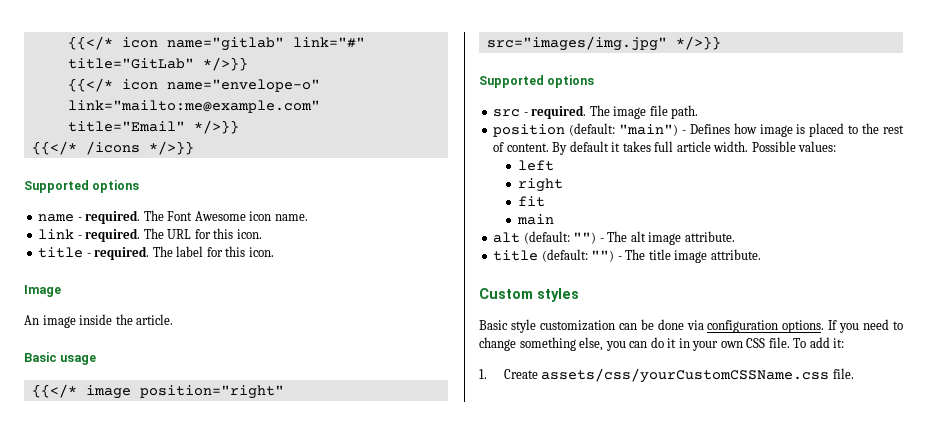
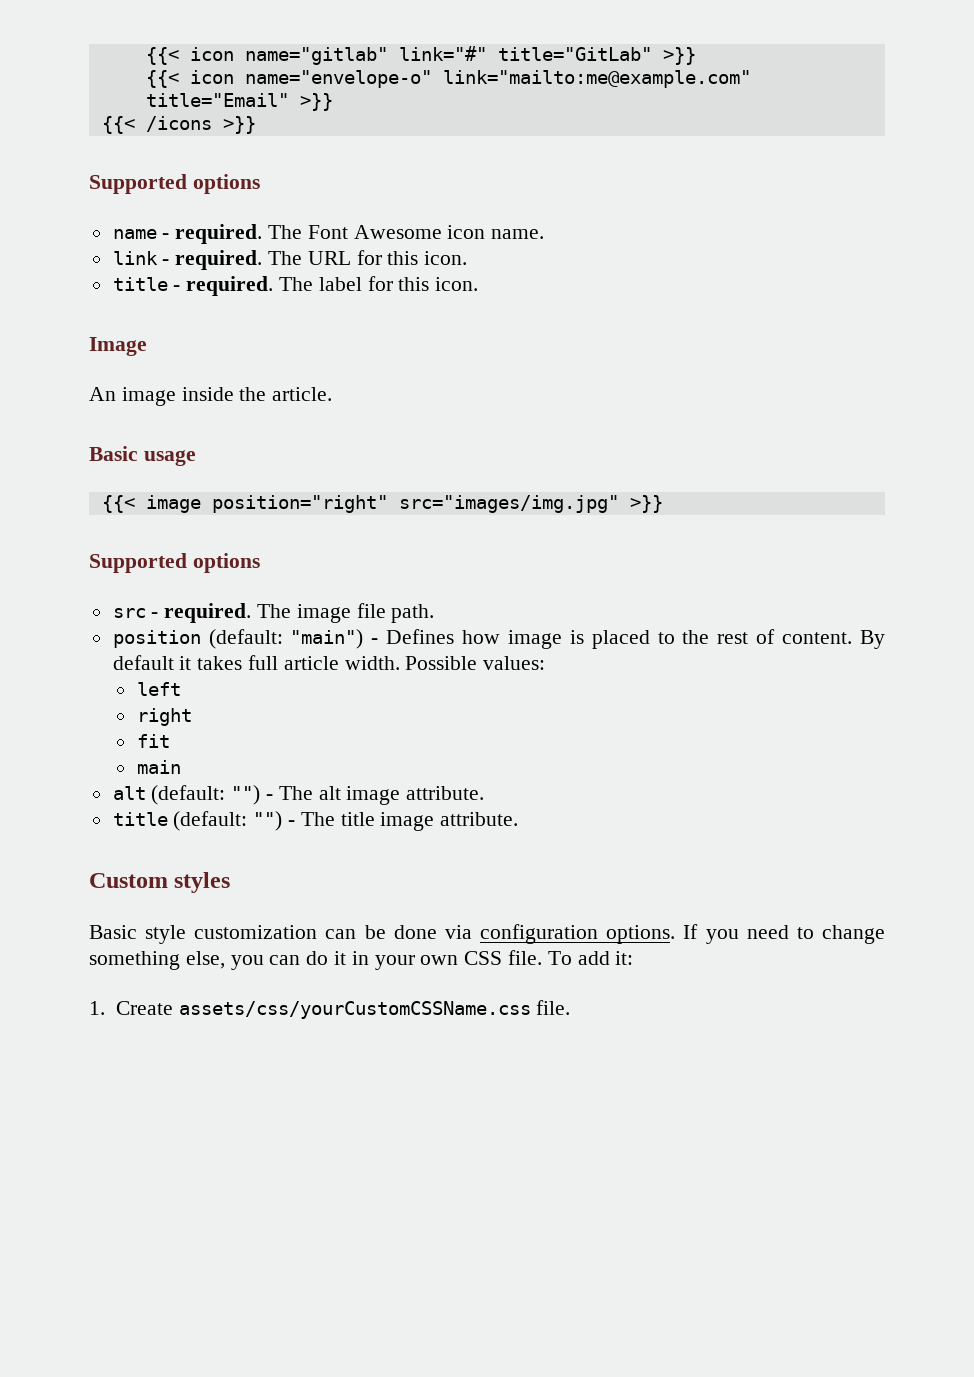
- {{</* icon name="gitlab" link="#" title="GitLab" */>}}
- {{</* icon name="envelope-o" link="mailto:me@example.com" title="Email" */>}}
- {{</* /icons */>}}
+ {{< icon name="gitlab" link="#" title="GitLab" >}}
+ {{< icon name="envelope-o" link="mailto:me@example.com" title="Email" >}}
+ {{< /icons >}}
- {{</* image position="right" src="images/img.jpg" */>}}
+ {{< image position="right" src="images/img.jpg" >}}

